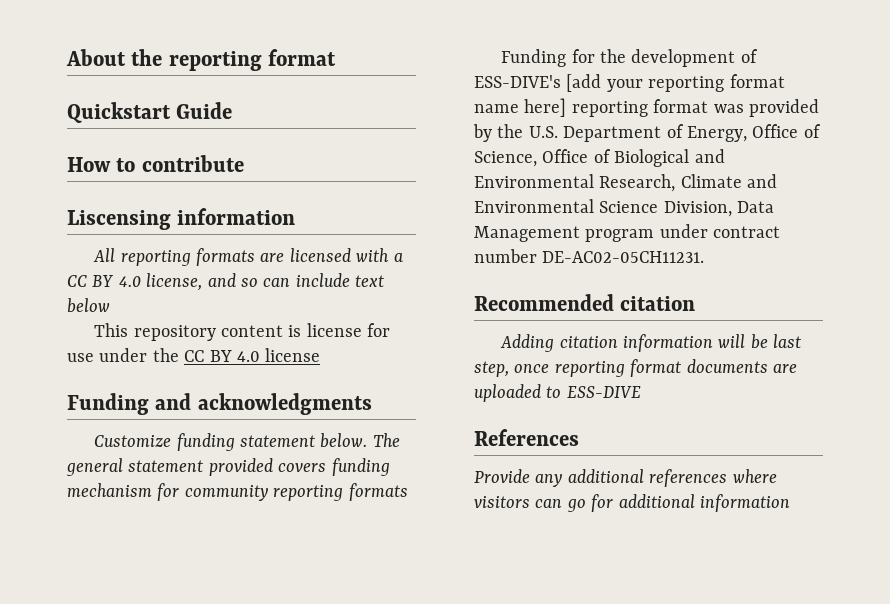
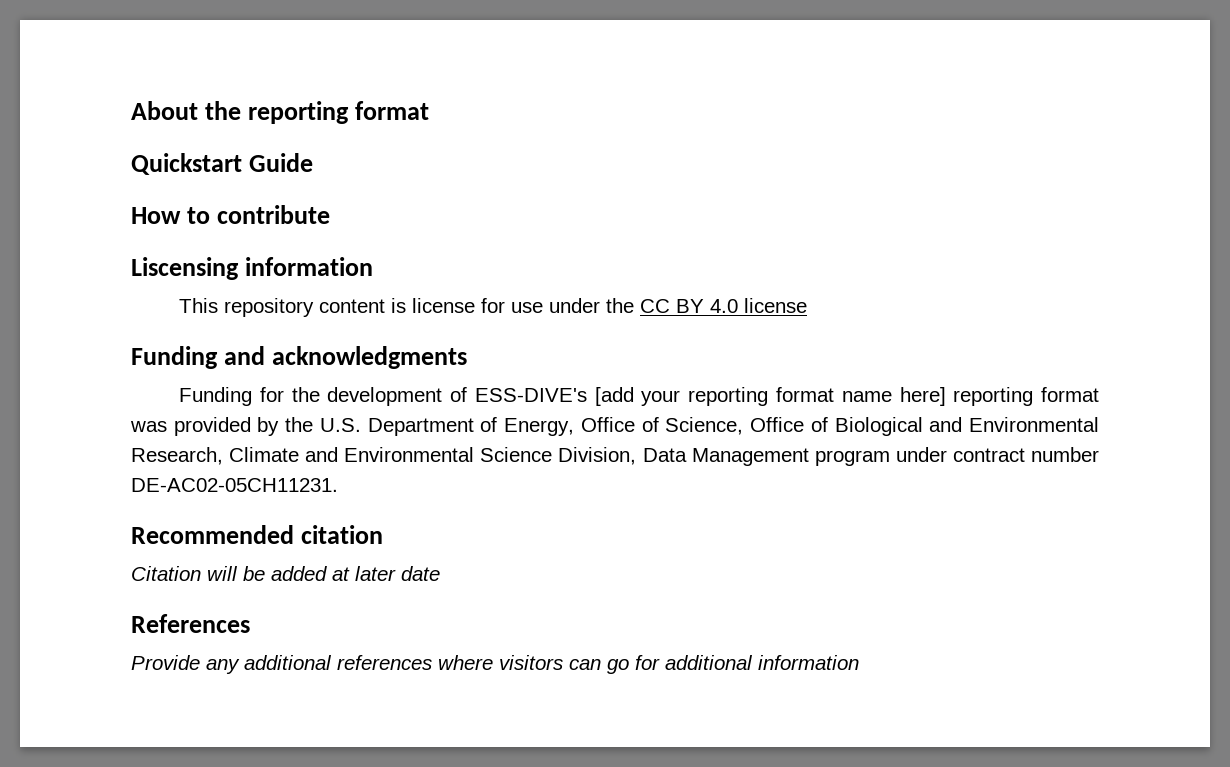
- All reporting formats are licensed with a CC BY 4.0 license, and so can include text below
- Customize funding statement below. The general statement provided covers funding mechanism for community reporting formats
- Adding citation information will be last step, once reporting format documents are uploaded to ESS-DIVE
+ Citation will be added at later date

